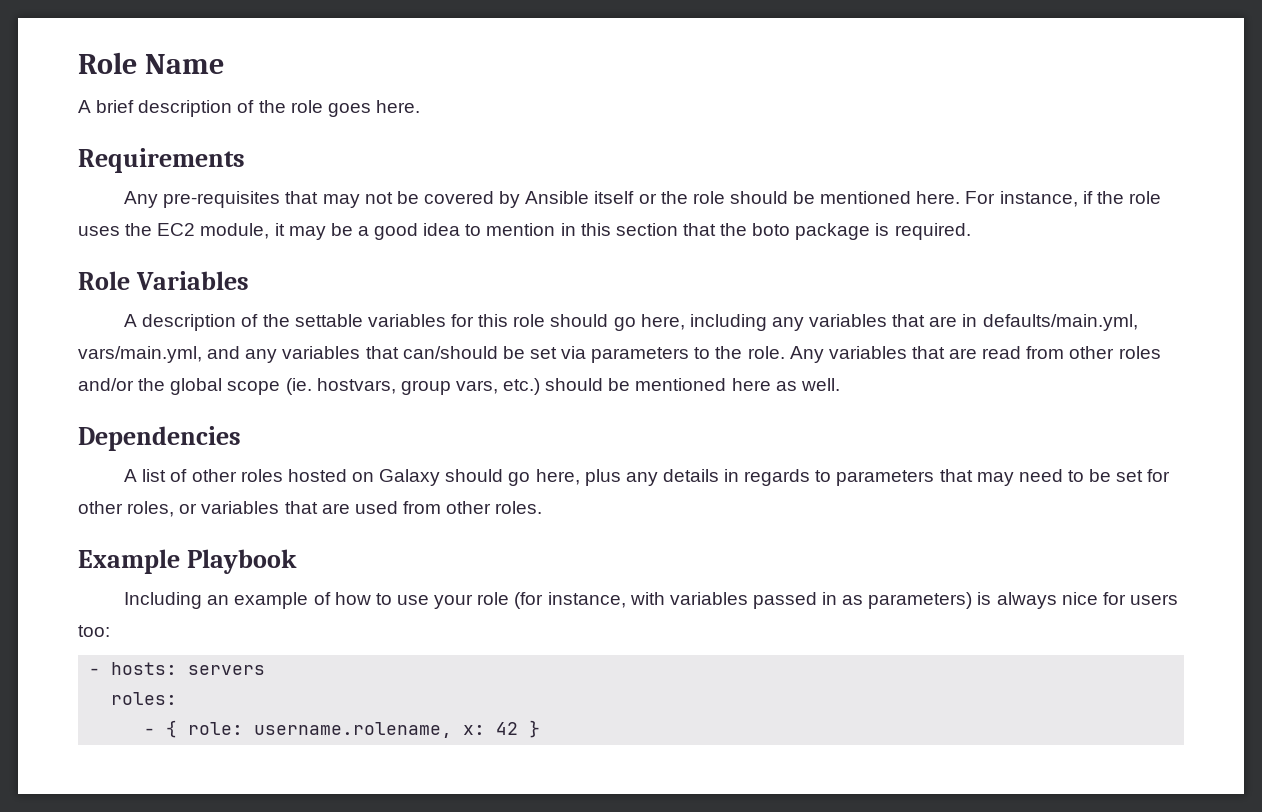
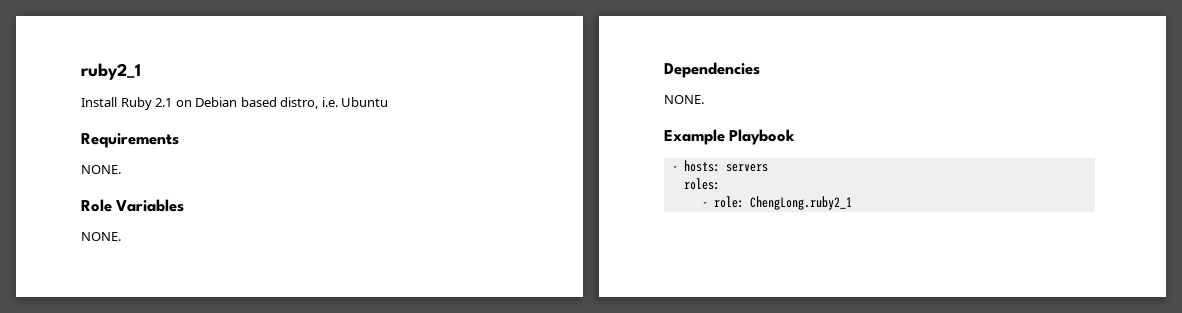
- Role Name
- A brief description of the role goes here.
+ ruby2_1
+ Install Ruby 2.1 on Debian based distro, i.e. Ubuntu
  Requirements
- Any pre-requisites that may not be covered by Ansible itself or the role should be mentioned here. For instance, if the role uses the EC2 module, it may be a good idea to mention in this section that the boto package is required.
+ NONE.
  Role Variables
- A description of the settable variables for this role should go here, including any variables that are in defaults/main.yml, vars/main.yml, and any variables that can/should be set via parameters to the role. Any variables that are read from other roles and/or the global scope (ie. hostvars, group vars, etc.) should be mentioned here as well.
+ NONE.
  Dependencies
- A list of other roles hosted on Galaxy should go here, plus any details in regards to parameters that may need to be set for other roles, or variables that are used from other roles.
+ NONE.
  Example Playbook
- Including an example of how to use your role (for instance, with variables passed in as parameters) is always nice for users too:
- - { role: username.rolename, x: 42 }
+ - role: ChengLong.ruby2_1

